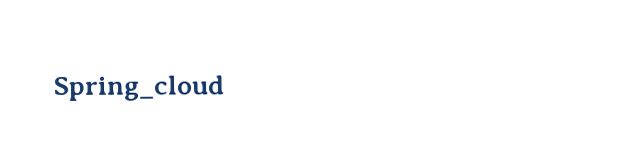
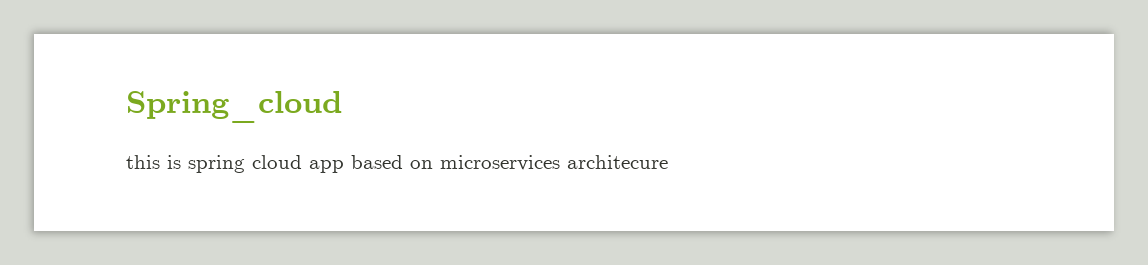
+ this is spring cloud app based on microservices architecure

